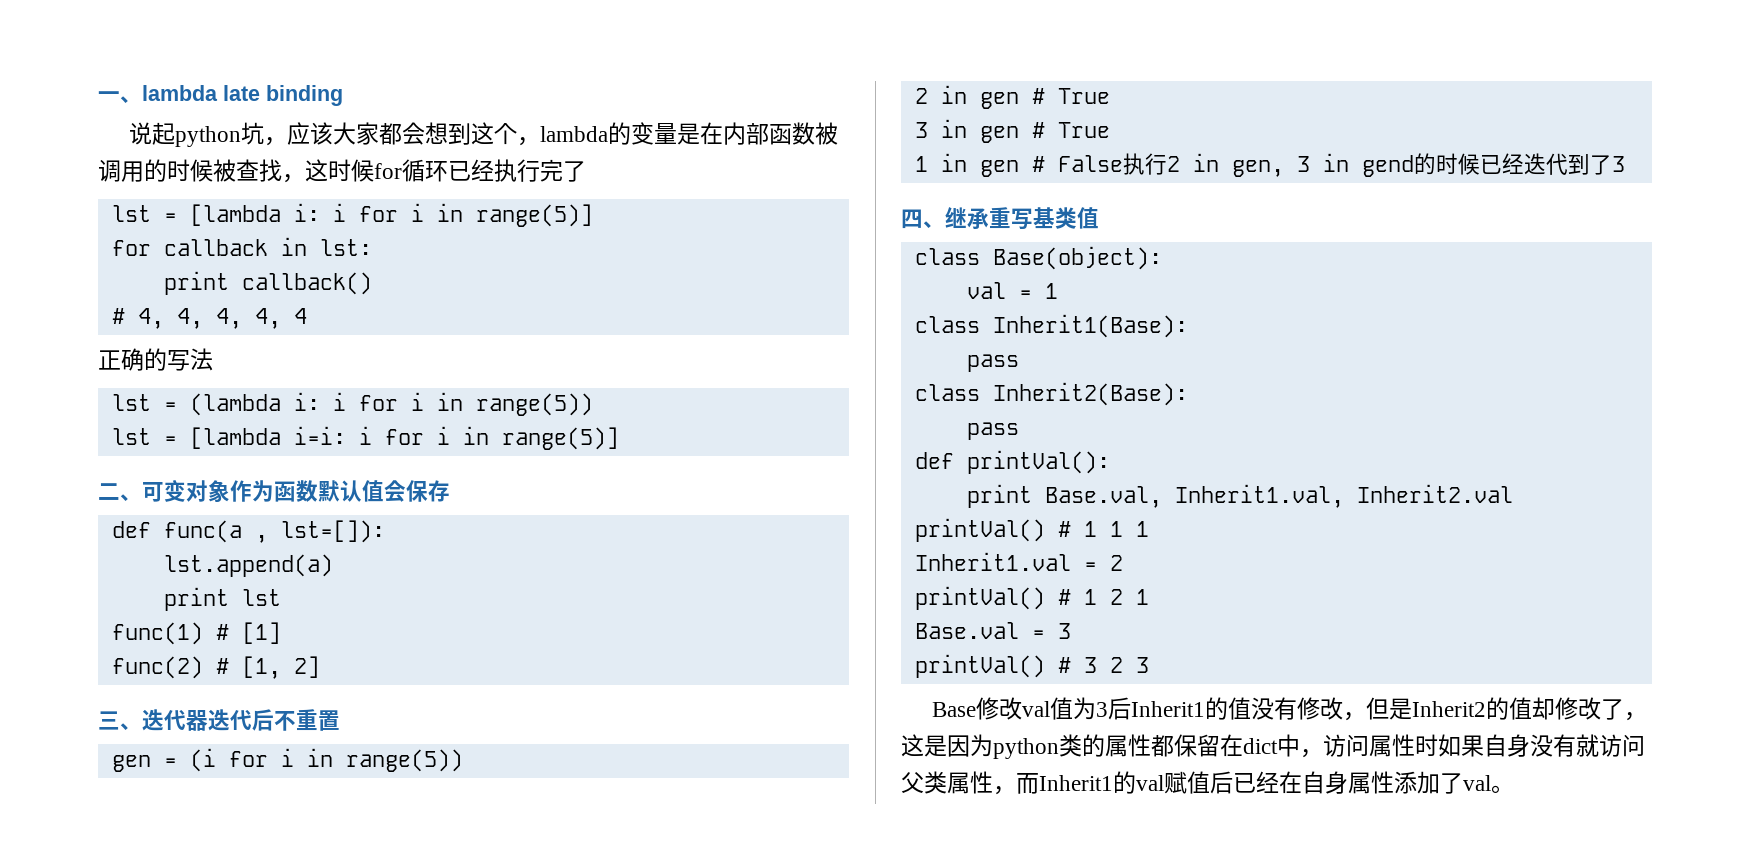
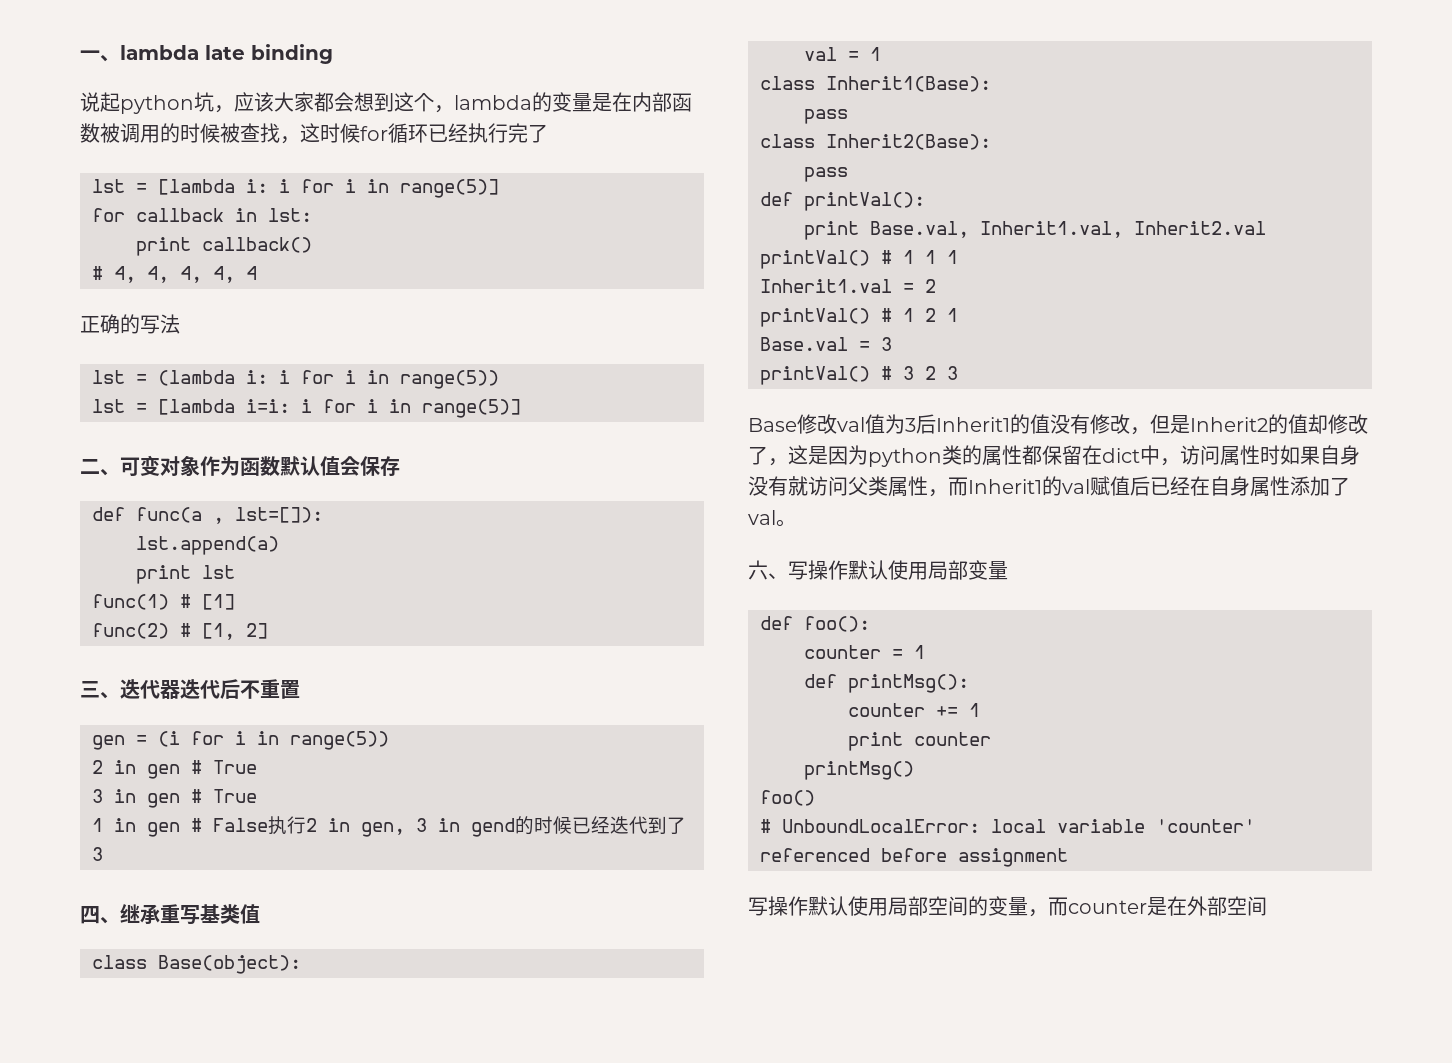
+ 六、写操作默认使用局部变量
+ def foo():
+ counter = 1
+ def printMsg():
+ counter += 1
+ print counter
+ printMsg()
+ foo()
+ # UnboundLocalError: local variable 'counter' referenced before assignment
+ 写操作默认使用局部空间的变量，而counter是在外部空间

